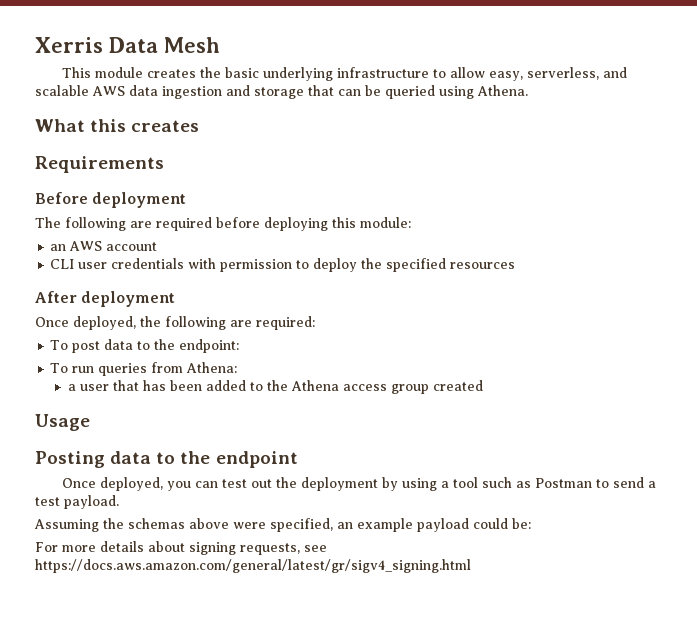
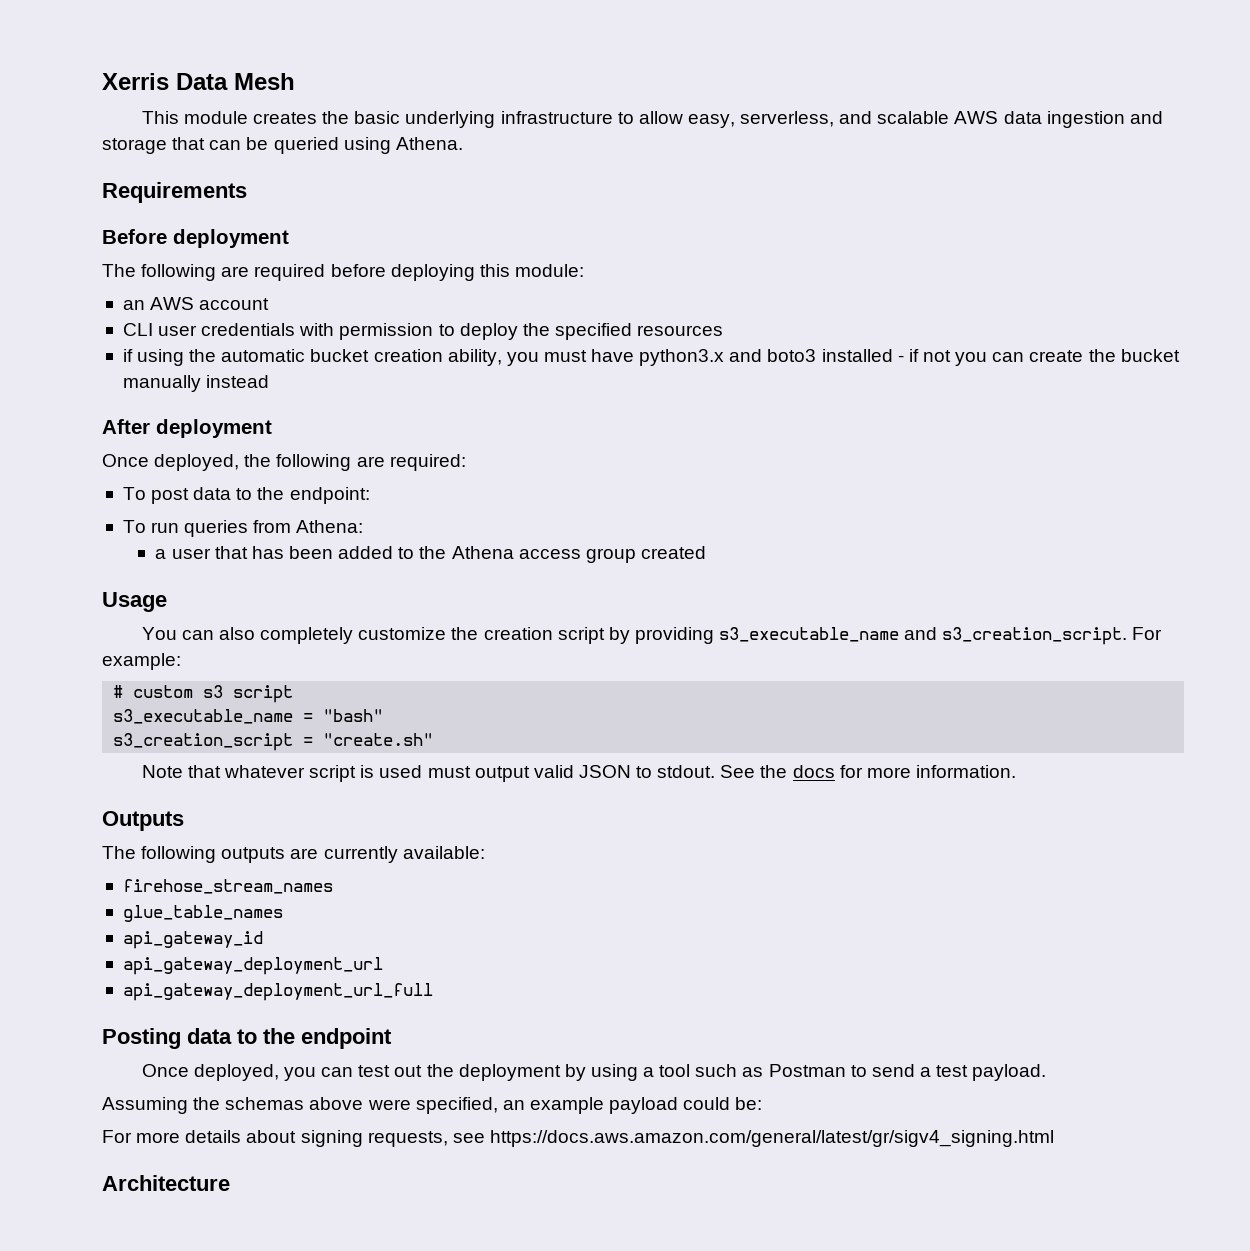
- What this creates
+ if using the automatic bucket creation ability, you must have python3.x and boto3 installed - if not you can create the bucket manually instead
+ You can also completely customize the creation script by providing s3_executable_name and s3_creation_script. For example:
+ # custom s3 script
+ s3_executable_name = "bash"
+ s3_creation_script = "create.sh"
+ Note that whatever script is used must output valid JSON to stdout. See the docs for more information.
+ Outputs
+ The following outputs are currently available:
+ firehose_stream_names
+ glue_table_names
+ api_gateway_id
+ api_gateway_deployment_url
+ api_gateway_deployment_url_full
+ Architecture

